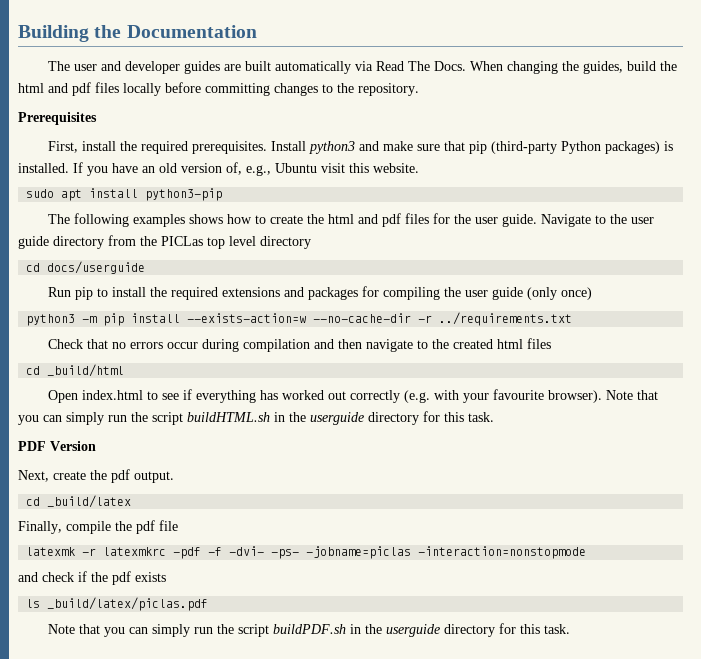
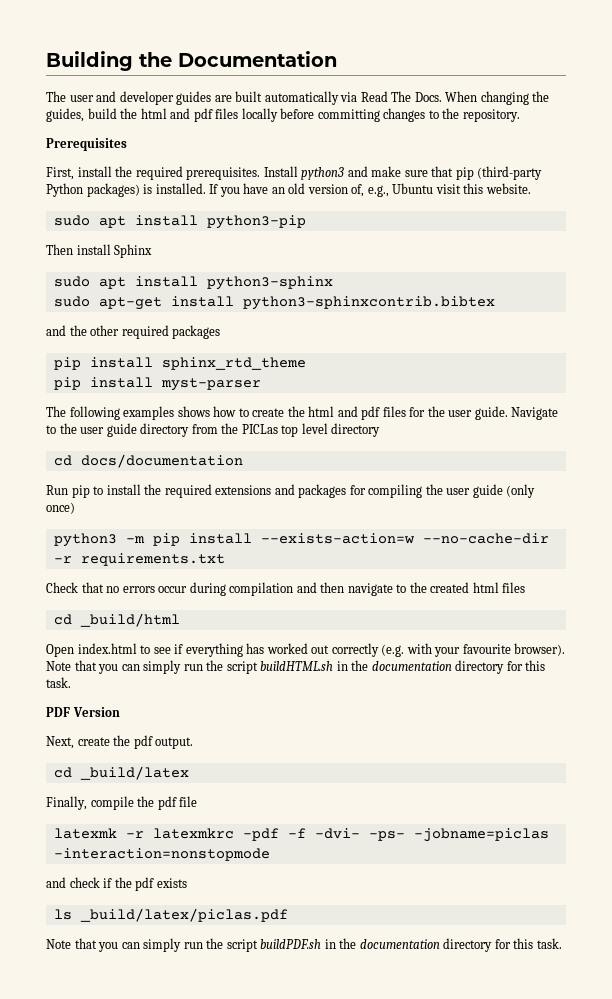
+ Then install Sphinx
+ sudo apt install python3-sphinx
+ sudo apt-get install python3-sphinxcontrib.bibtex
+ and the other required packages
+ pip install sphinx_rtd_theme
+ pip install myst-parser
- cd docs/userguide
+ cd docs/documentation
- python3 -m pip install --exists-action=w --no-cache-dir -r ../requirements.txt
+ python3 -m pip install --exists-action=w --no-cache-dir -r requirements.txt
- Note that you can simply run the script buildHTML.sh in the userguide directory for this task.
+ Note that you can simply run the script buildHTML.sh in the documentation directory for this task.
- Note that you can simply run the script buildPDF.sh in the userguide directory for this task.
+ Note that you can simply run the script buildPDF.sh in the documentation directory for this task.

